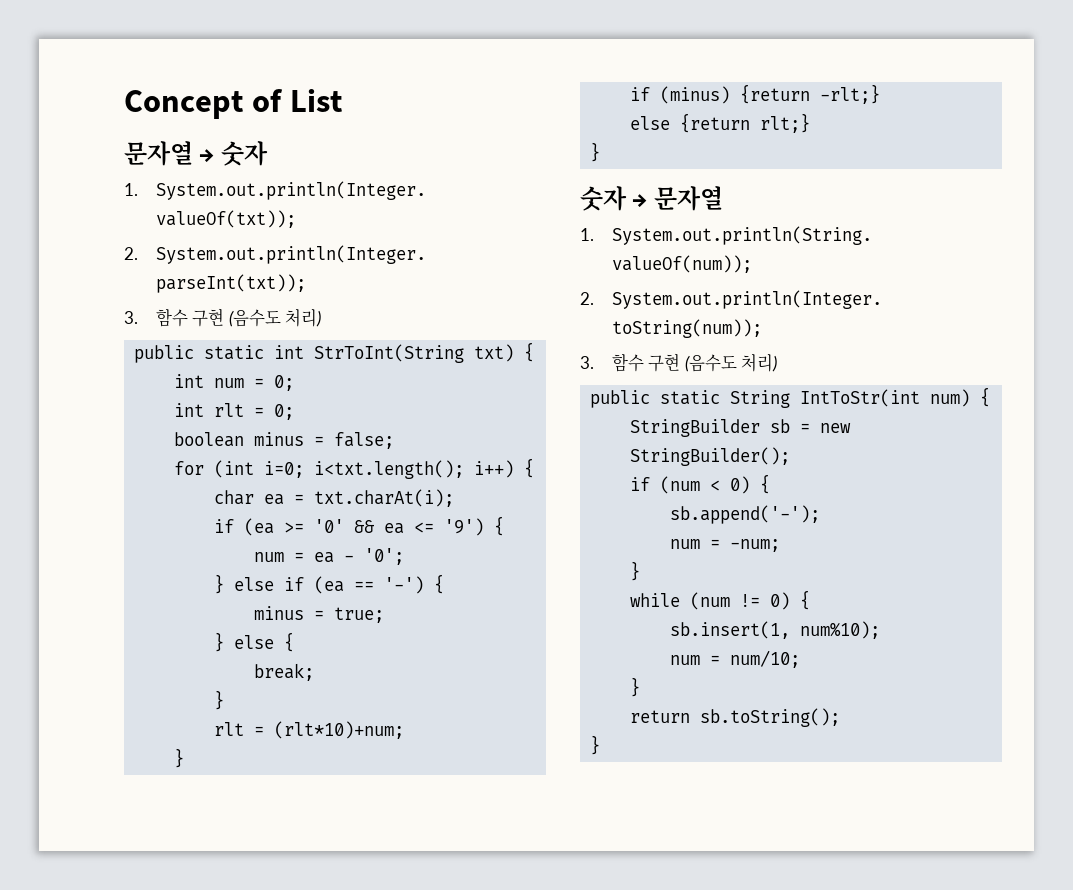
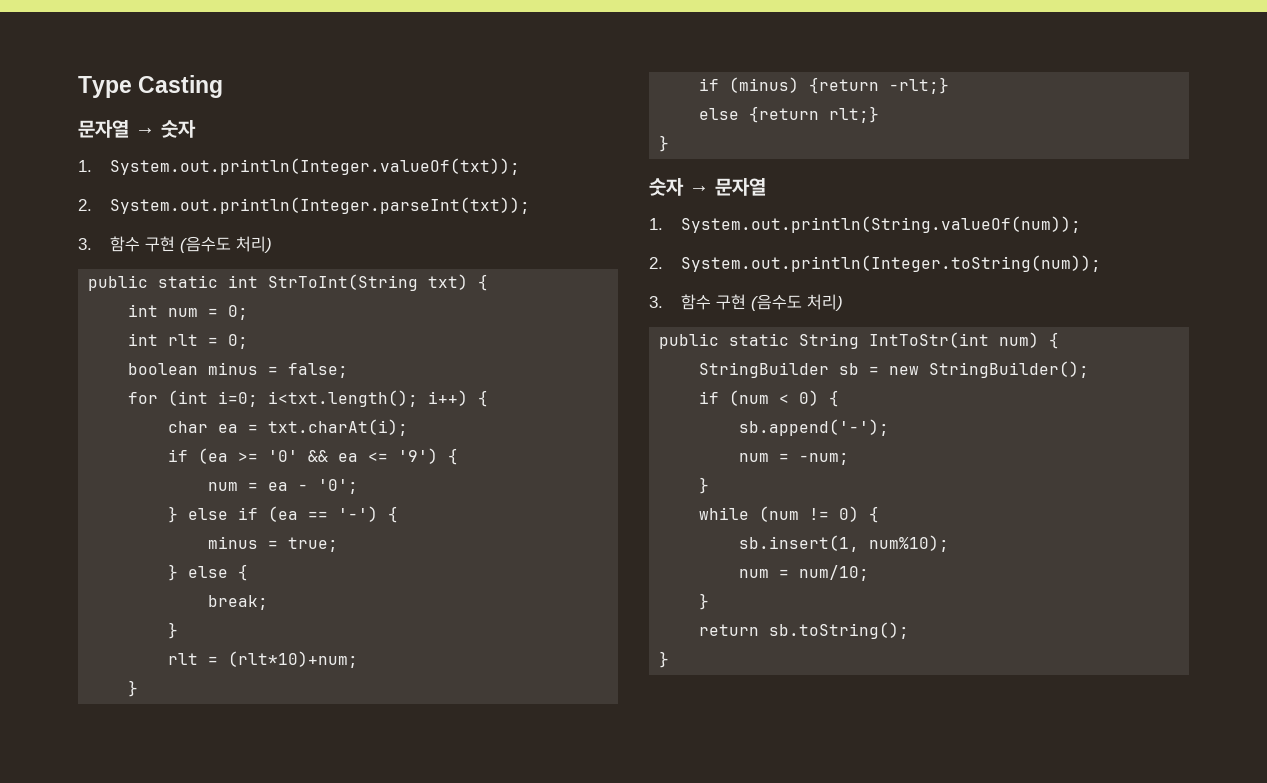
- Concept of List
+ Type Casting

